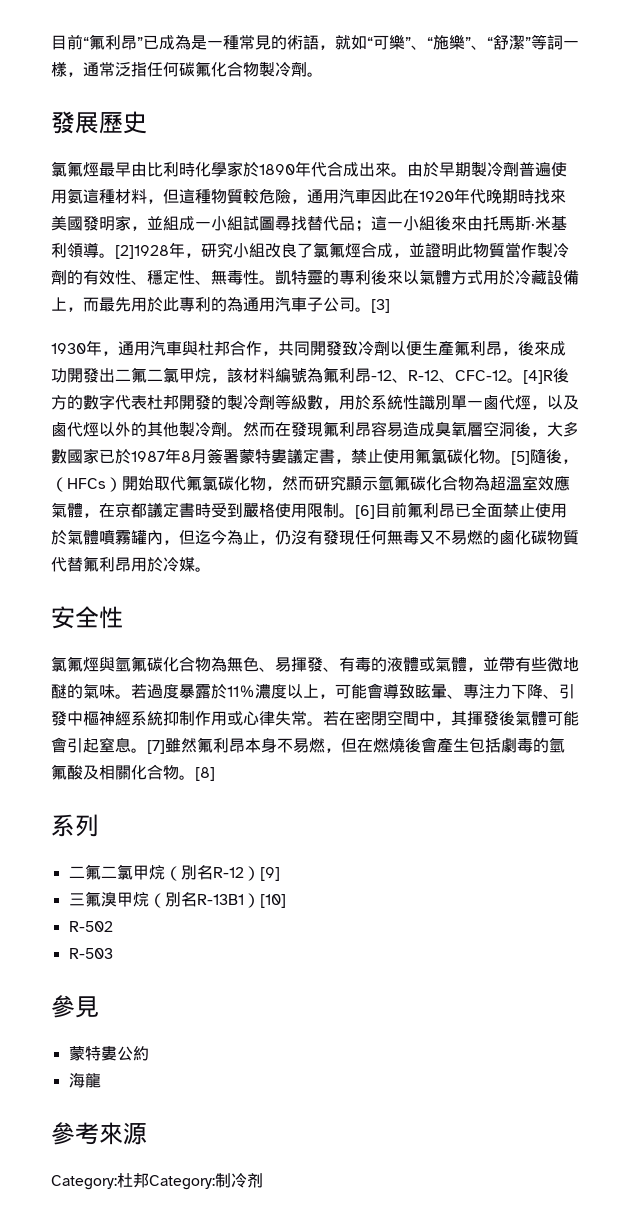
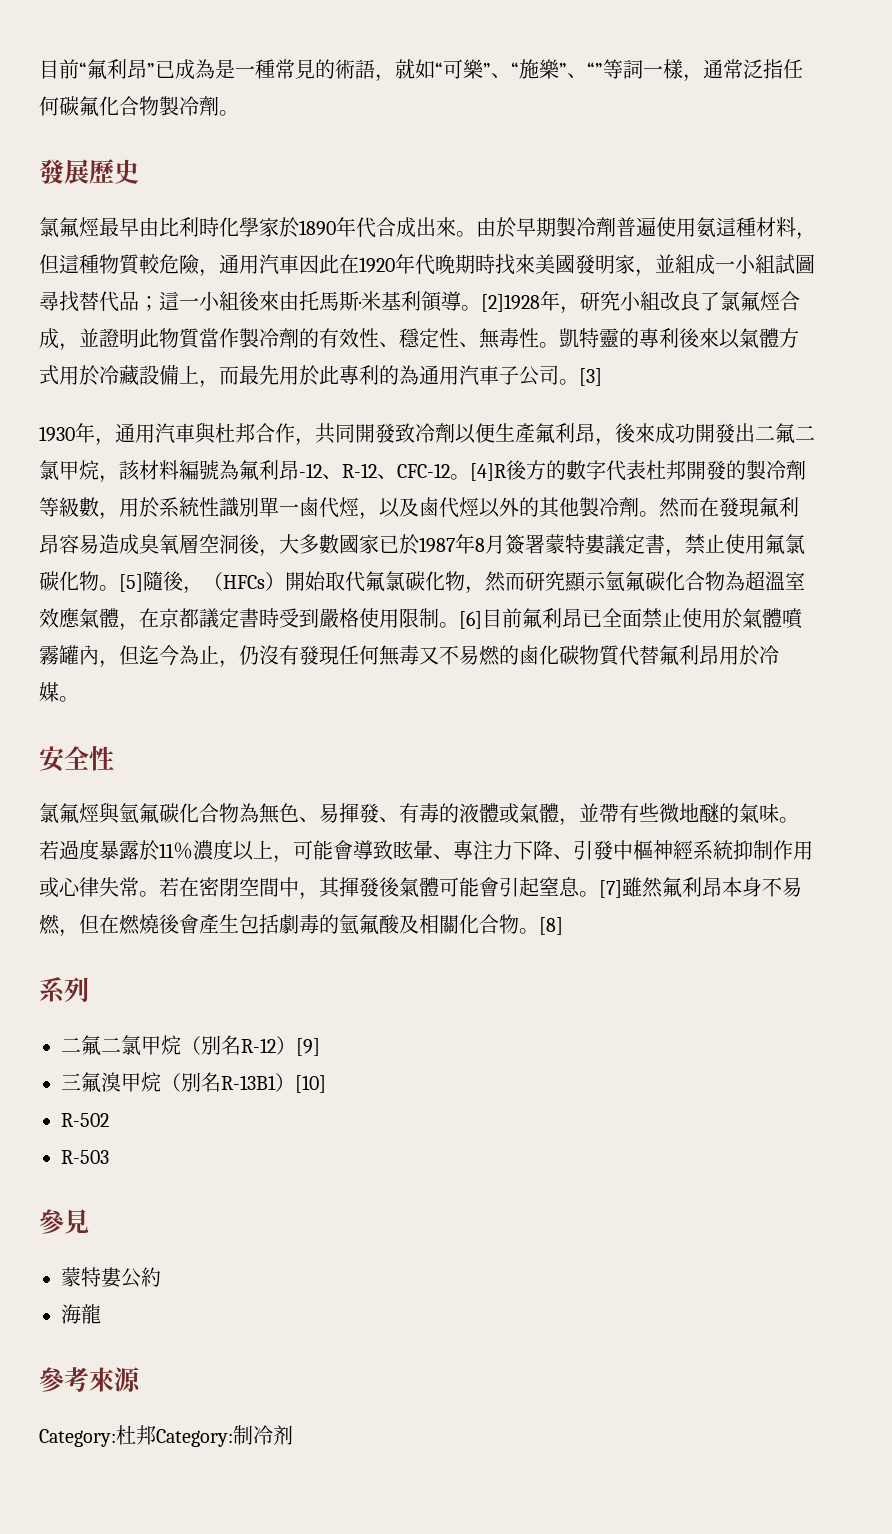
- 目前“氟利昂”已成為是一種常見的術語，就如“可樂”、“施樂”、“舒潔”等詞一樣，通常泛指任何碳氟化合物製冷劑。
+ 目前“氟利昂”已成為是一種常見的術語，就如“可樂”、“施樂”、“”等詞一樣，通常泛指任何碳氟化合物製冷劑。

